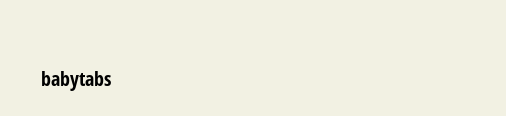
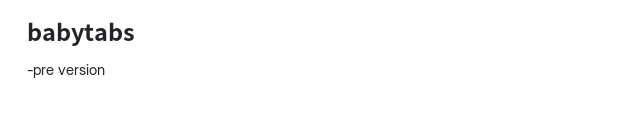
+ -pre version

